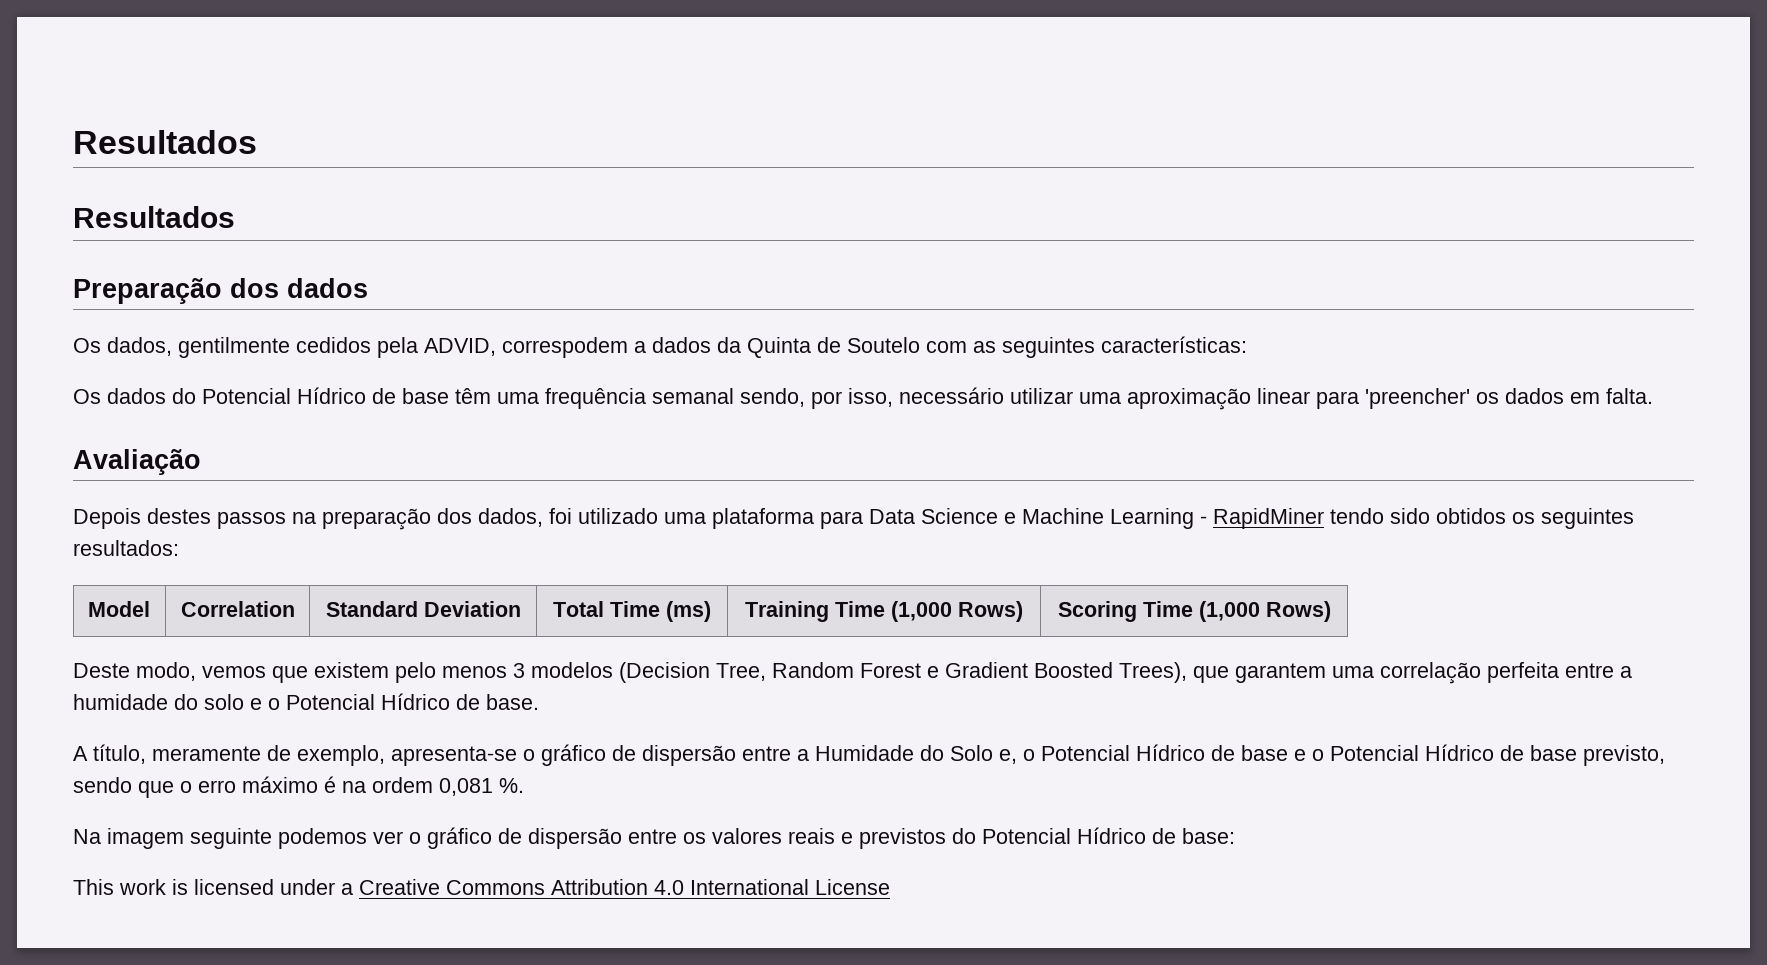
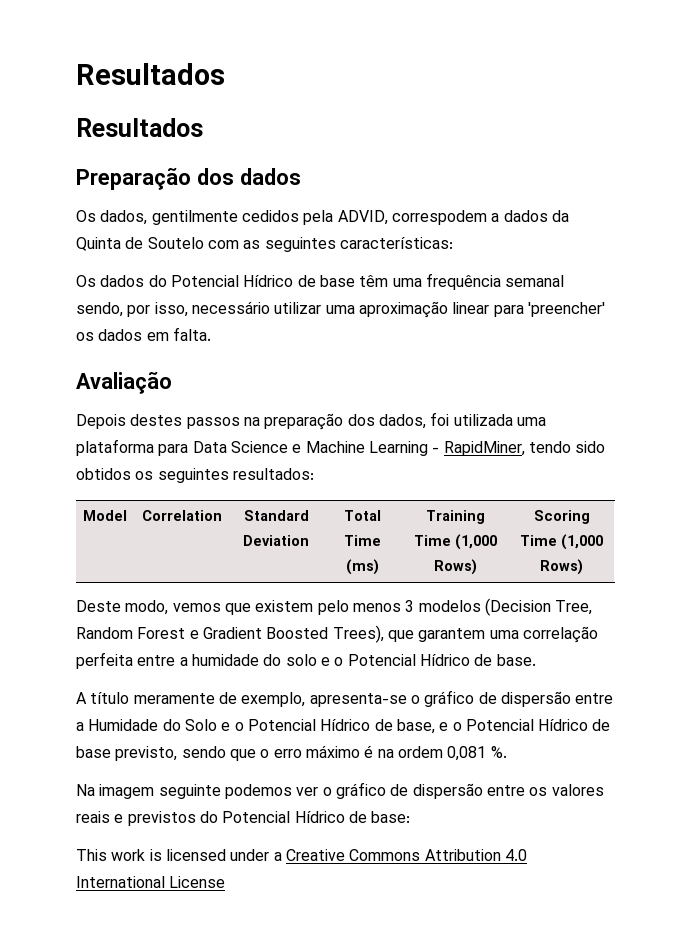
- Depois destes passos na preparação dos dados, foi utilizado uma plataforma para Data Science e Machine Learning - RapidMiner tendo sido obtidos os seguintes resultados:
+ Depois destes passos na preparação dos dados, foi utilizada uma plataforma para Data Science e Machine Learning - RapidMiner, tendo sido obtidos os seguintes resultados:
- A título, meramente de exemplo, apresenta-se o gráfico de dispersão entre a Humidade do Solo e, o Potencial Hídrico de base e o Potencial Hídrico de base previsto, sendo que o erro máximo é na ordem 0,081 %.
+ A título meramente de exemplo, apresenta-se o gráfico de dispersão entre a Humidade do Solo e o Potencial Hídrico de base, e o Potencial Hídrico de base previsto, sendo que o erro máximo é na ordem 0,081 %.

